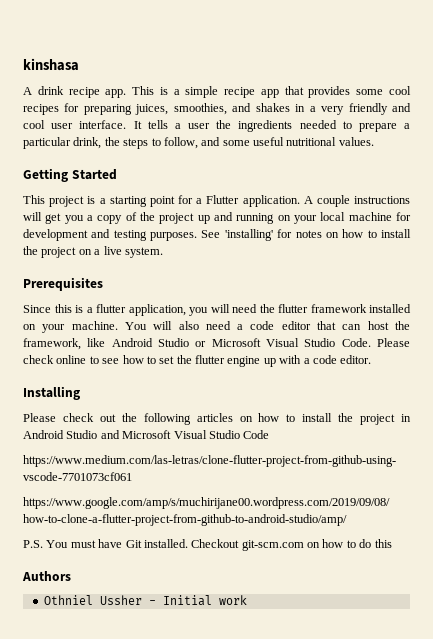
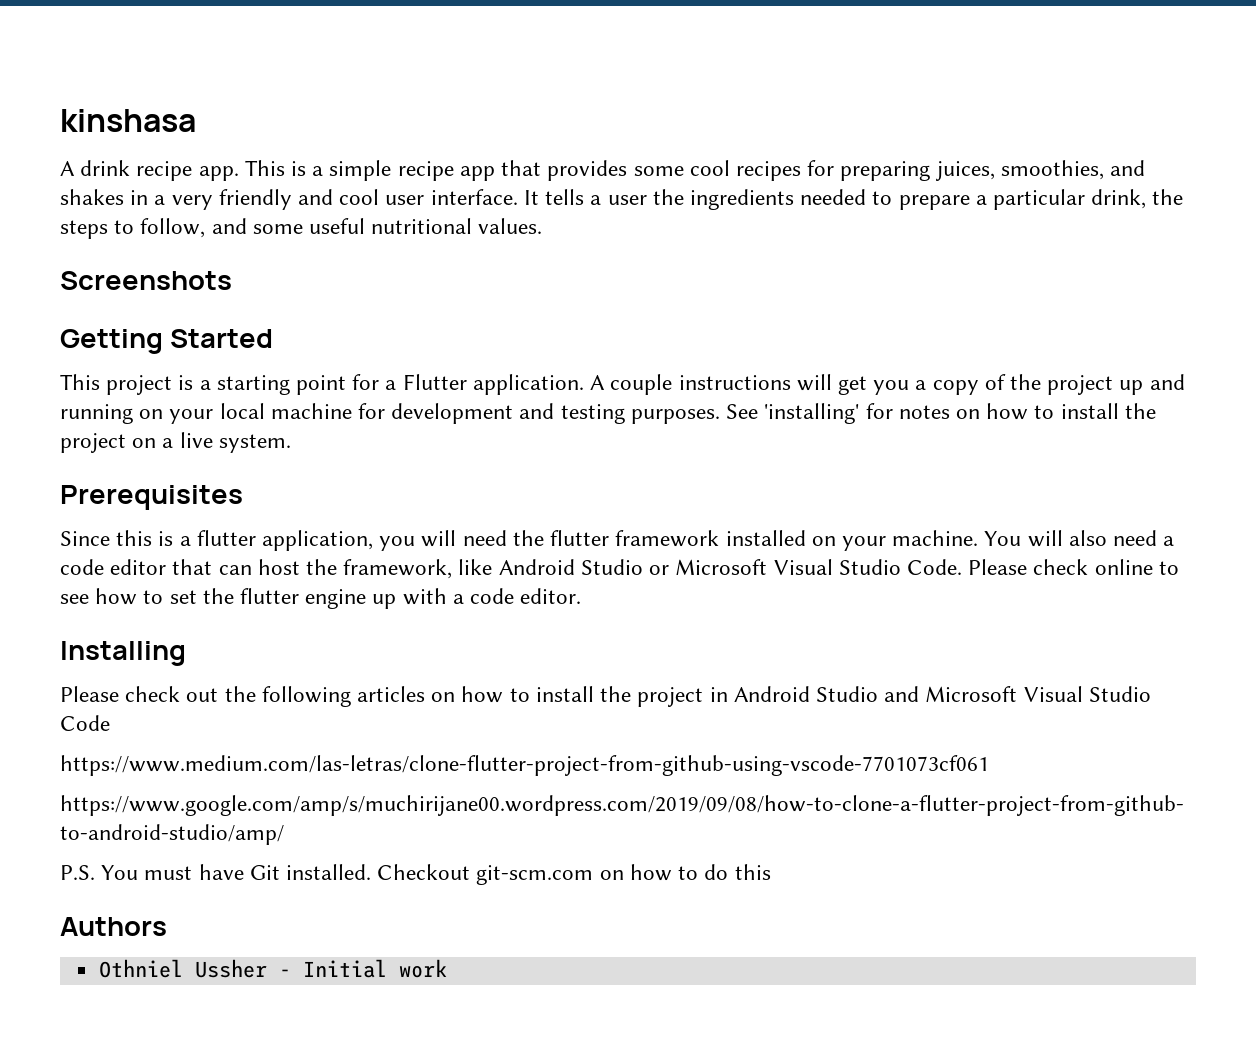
+ Screenshots

